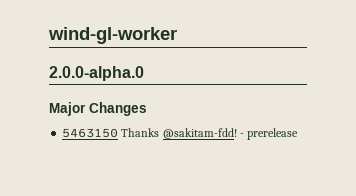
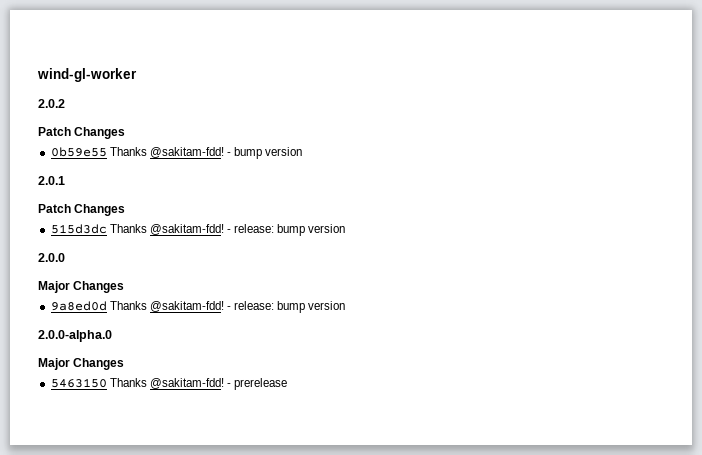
+ 2.0.2
+ Patch Changes
+ 0b59e55 Thanks @sakitam-fdd! - bump version
+ 2.0.1
+ Patch Changes
+ 515d3dc Thanks @sakitam-fdd! - release: bump version
+ 2.0.0
+ Major Changes
+ 9a8ed0d Thanks @sakitam-fdd! - release: bump version

